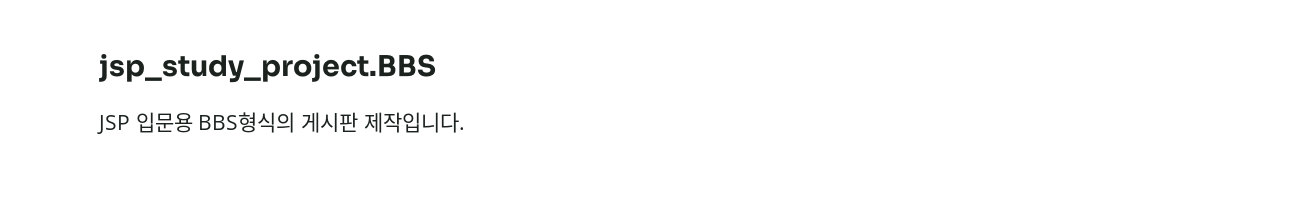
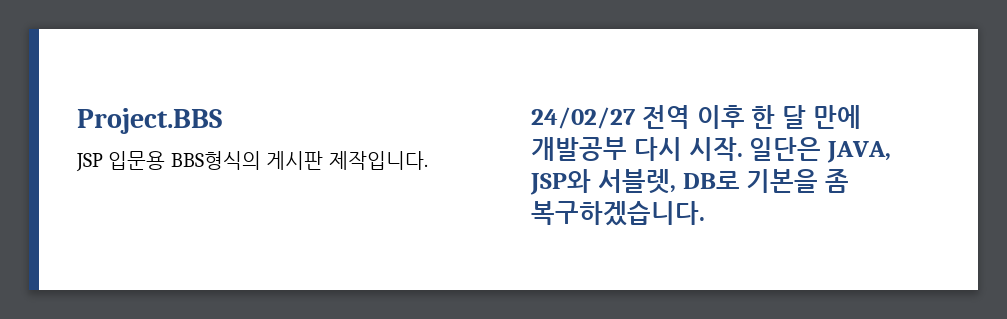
- jsp_study_project.BBS
+ Project.BBS
+ 24/02/27 전역 이후 한 달 만에 개발공부 다시 시작. 일단은 JAVA, JSP와 서블렛, DB로 기본을 좀 복구하겠습니다.

